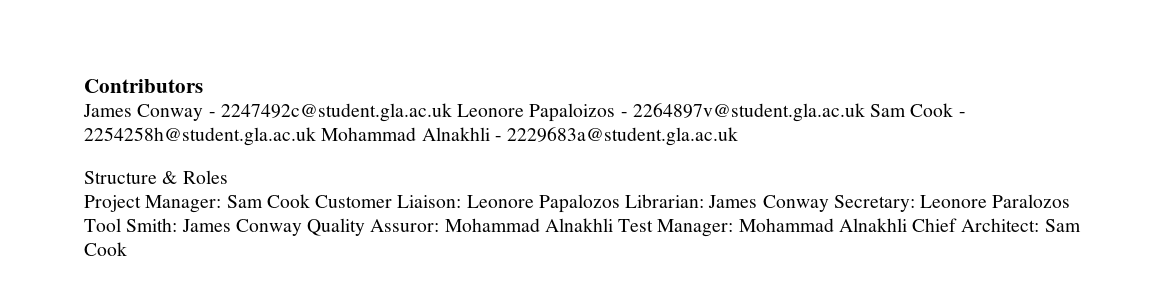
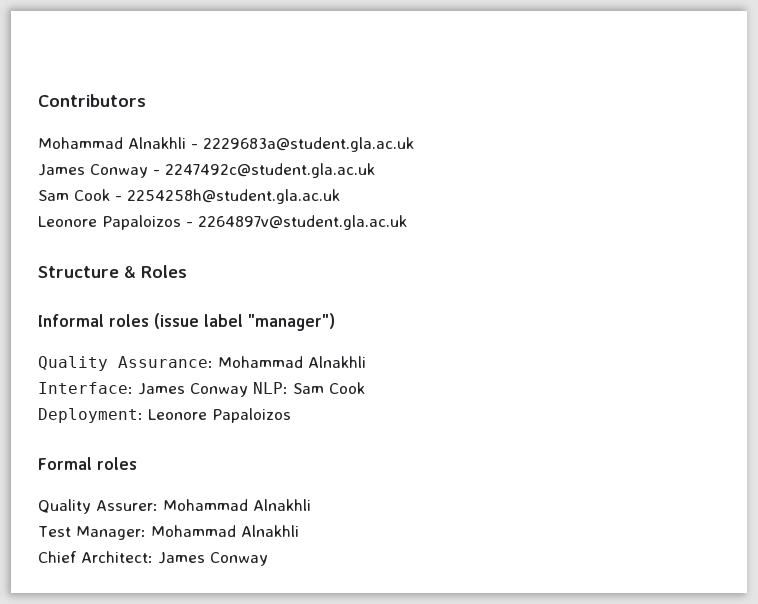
+ Mohammad Alnakhli - 2229683a@student.gla.ac.uk
- James Conway - 2247492c@student.gla.ac.uk Leonore Papaloizos - 2264897v@student.gla.ac.uk Sam Cook - 2254258h@student.gla.ac.uk Mohammad Alnakhli - 2229683a@student.gla.ac.uk
+ James Conway - 2247492c@student.gla.ac.uk
+ Sam Cook - 2254258h@student.gla.ac.uk
+ Leonore Papaloizos - 2264897v@student.gla.ac.uk
  Structure & Roles
- Project Manager: Sam Cook Customer Liaison: Leonore Papalozos Librarian: James Conway Secretary: Leonore Paralozos Tool Smith: James Conway Quality Assuror: Mohammad Alnakhli Test Manager: Mohammad Alnakhli Chief Architect: Sam Cook
+ Informal roles (issue label "manager")
+ Quality Assurance: Mohammad Alnakhli
+ Interface: James Conway NLP: Sam Cook
+ Deployment: Leonore Papaloizos
+ Formal roles
+ Quality Assurer: Mohammad Alnakhli
+ Test Manager: Mohammad Alnakhli
+ Chief Architect: James Conway

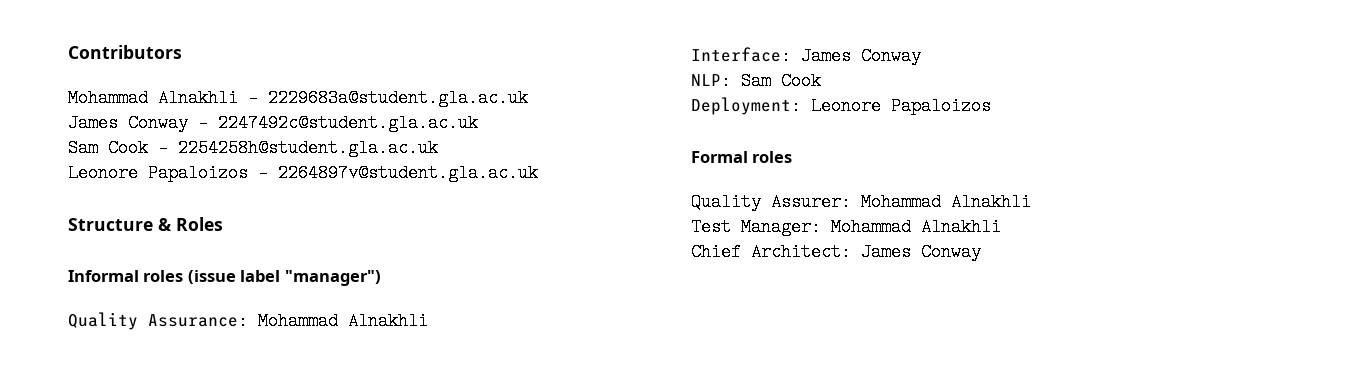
- Interface: James Conway NLP: Sam Cook
+ Interface: James Conway
+ NLP: Sam Cook

